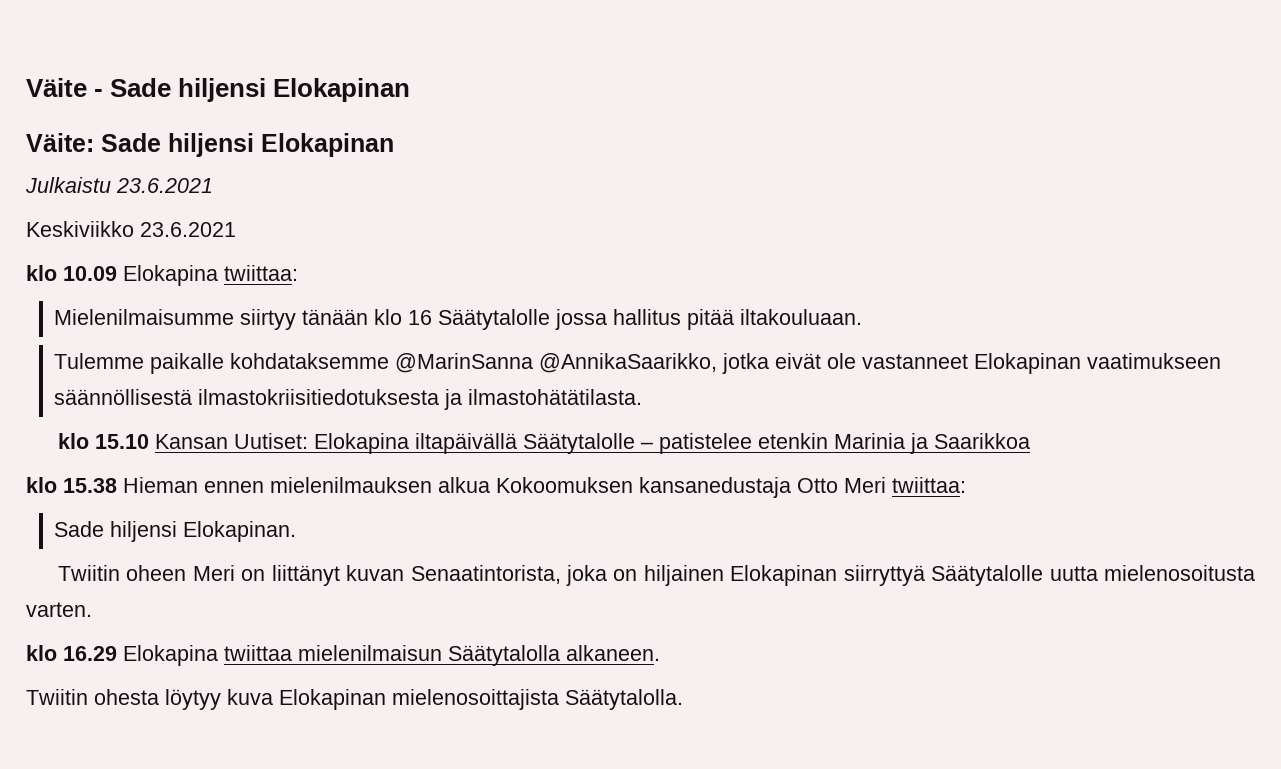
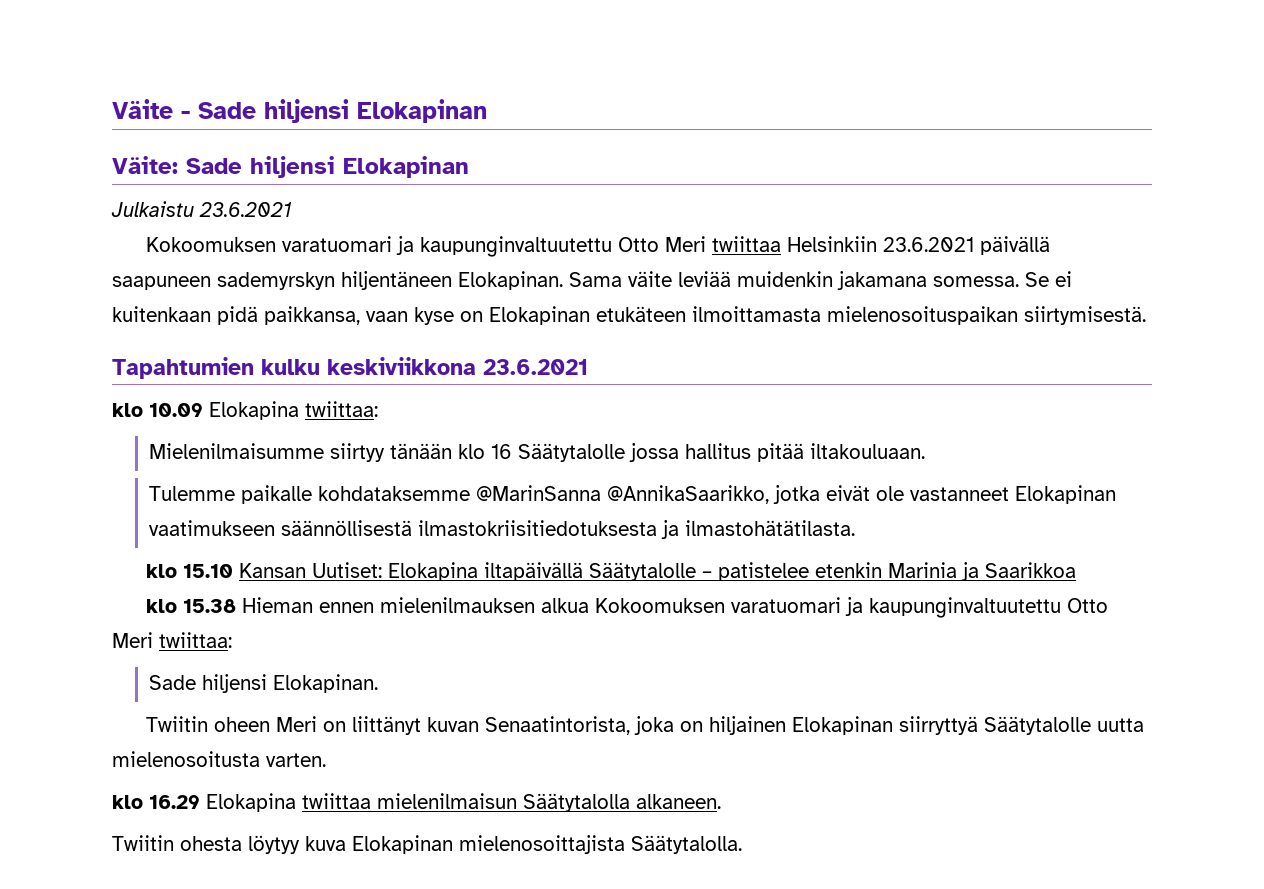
- Keskiviikko 23.6.2021
+ Kokoomuksen varatuomari ja kaupunginvaltuutettu Otto Meri twiittaa Helsinkiin 23.6.2021 päivällä saapuneen sademyrskyn hiljentäneen Elokapinan. Sama väite leviää muidenkin jakamana somessa. Se ei kuitenkaan pidä paikkansa, vaan kyse on Elokapinan etukäteen ilmoittamasta mielenosoituspaikan siirtymisestä.
+ Tapahtumien kulku keskiviikkona 23.6.2021
- klo 15.38 Hieman ennen mielenilmauksen alkua Kokoomuksen kansanedustaja Otto Meri twiittaa:
+ klo 15.38 Hieman ennen mielenilmauksen alkua Kokoomuksen varatuomari ja kaupunginvaltuutettu Otto Meri twiittaa:

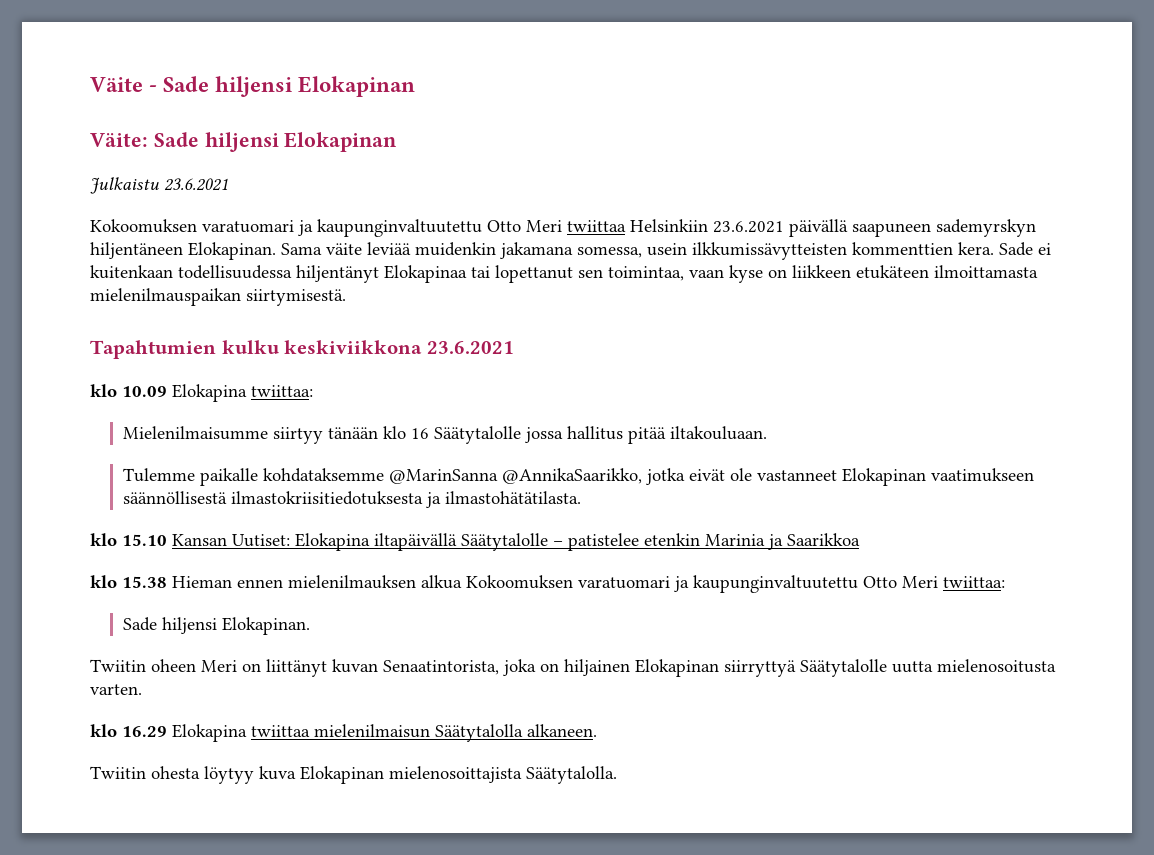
- Sama väite leviää muidenkin jakamana somessa. Se ei kuitenkaan pidä paikkansa, vaan kyse on Elokapinan etukäteen ilmoittamasta mielenosoituspaikan siirtymisestä.
+ Sama väite leviää muidenkin jakamana somessa, usein ilkkumissävytteisten kommenttien kera. Sade ei kuitenkaan todellisuudessa hiljentänyt Elokapinaa tai lopettanut sen toimintaa, vaan kyse on liikkeen etukäteen ilmoittamasta mielenilmauspaikan siirtymisestä.

